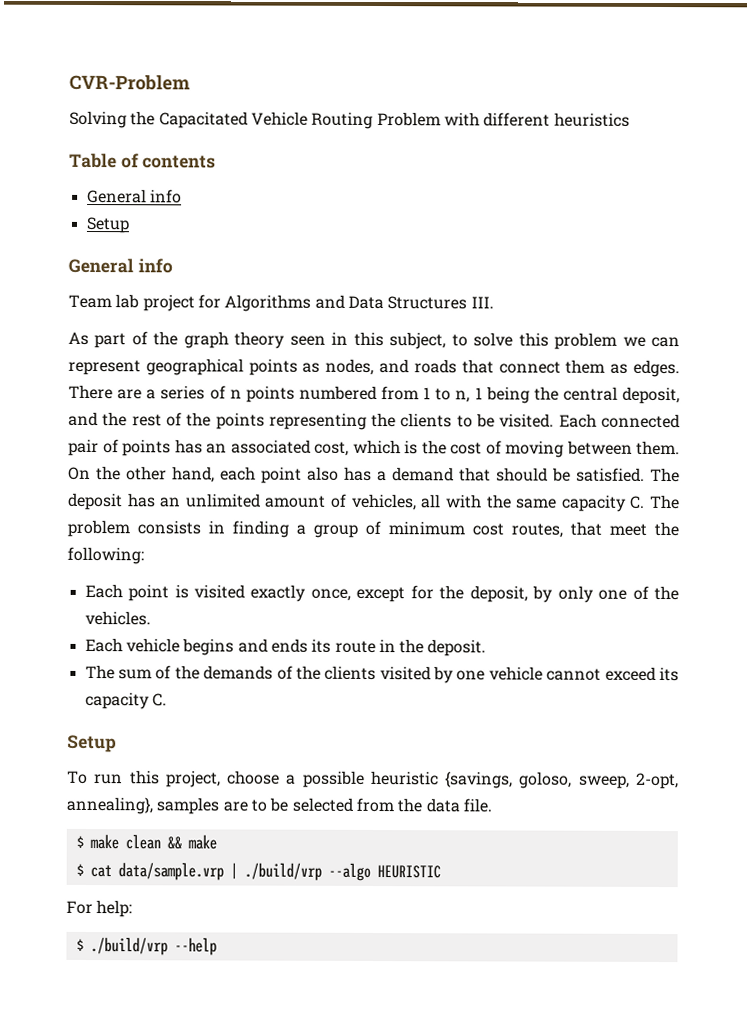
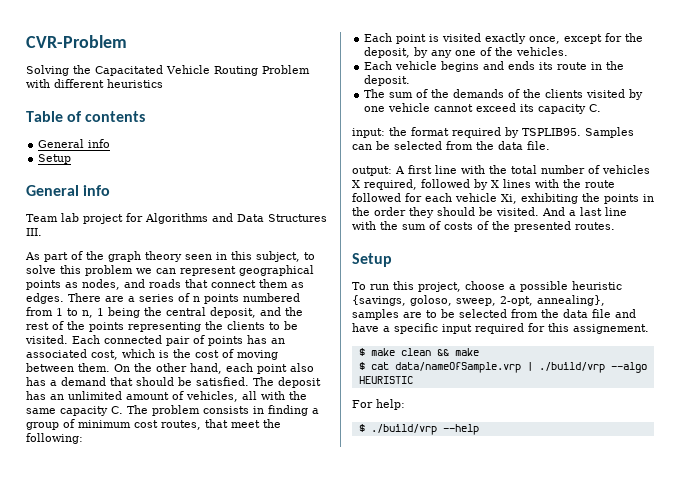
- Each point is visited exactly once, except for the deposit, by only one of the vehicles.
+ Each point is visited exactly once, except for the deposit, by any one of the vehicles.
+ input: the format required by TSPLIB95. Samples can be selected from the data file.
+ output: A first line with the total number of vehicles X required, followed by X lines with the route followed for each vehicle Xi, exhibiting the points in the order they should be visited. And a last line with the sum of costs of the presented routes.
- To run this project, choose a possible heuristic {savings, goloso, sweep, 2-opt, annealing}, samples are to be selected from the data file.
+ To run this project, choose a possible heuristic {savings, goloso, sweep, 2-opt, annealing}, samples are to be selected from the data file and have a specific input required for this assignement.
- $ cat data/sample.vrp | ./build/vrp --algo HEURISTIC
+ $ cat data/nameOfSample.vrp | ./build/vrp --algo HEURISTIC

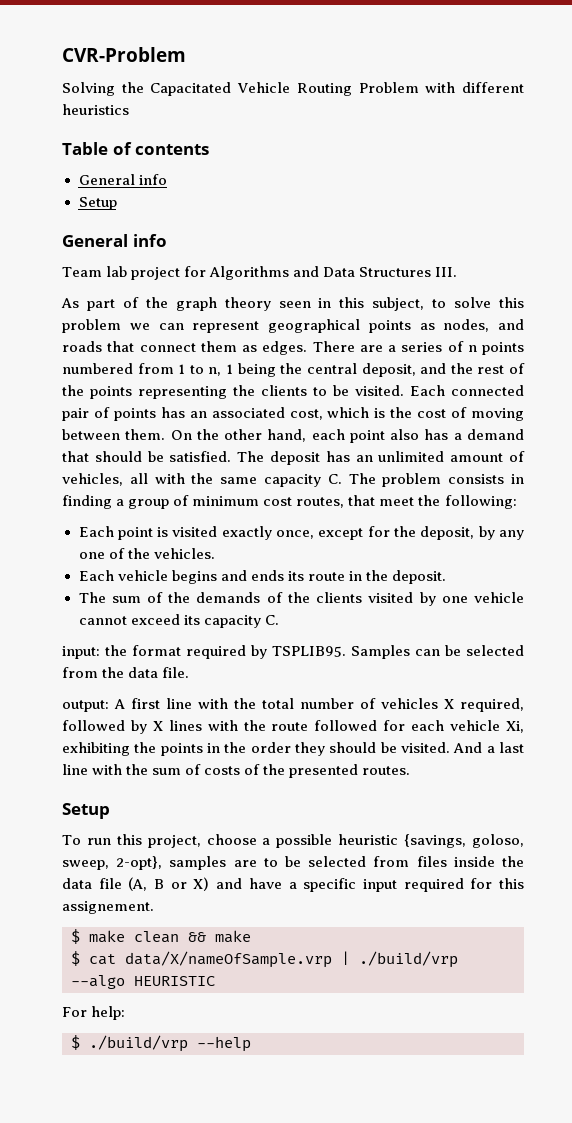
- To run this project, choose a possible heuristic {savings, goloso, sweep, 2-opt, annealing}, samples are to be selected from the data file and have a specific input required for this assignement.
+ To run this project, choose a possible heuristic {savings, goloso, sweep, 2-opt}, samples are to be selected from files inside the data file (A, B or X) and have a specific input required for this assignement.
- $ cat data/nameOfSample.vrp | ./build/vrp --algo HEURISTIC
+ $ cat data/X/nameOfSample.vrp | ./build/vrp --algo HEURISTIC

